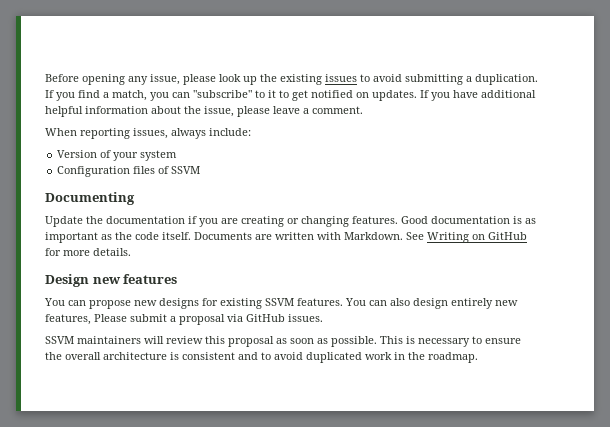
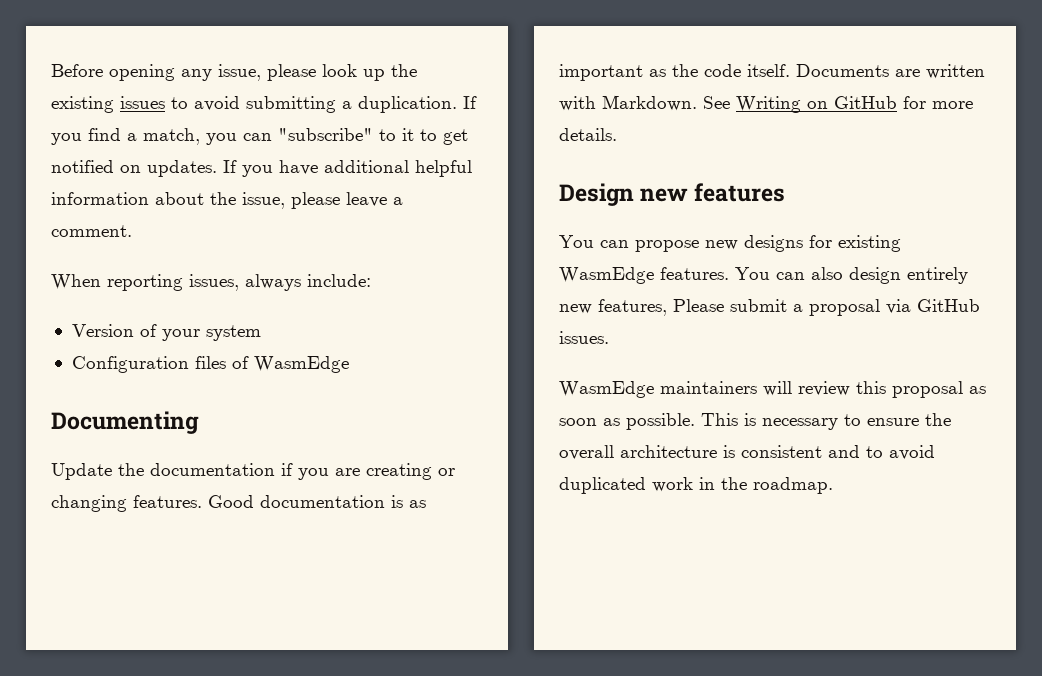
- Configuration files of SSVM
+ Configuration files of WasmEdge
- You can propose new designs for existing SSVM features.
+ You can propose new designs for existing WasmEdge features.
- SSVM maintainers will review this proposal as soon as possible.
+ WasmEdge maintainers will review this proposal as soon as possible.

